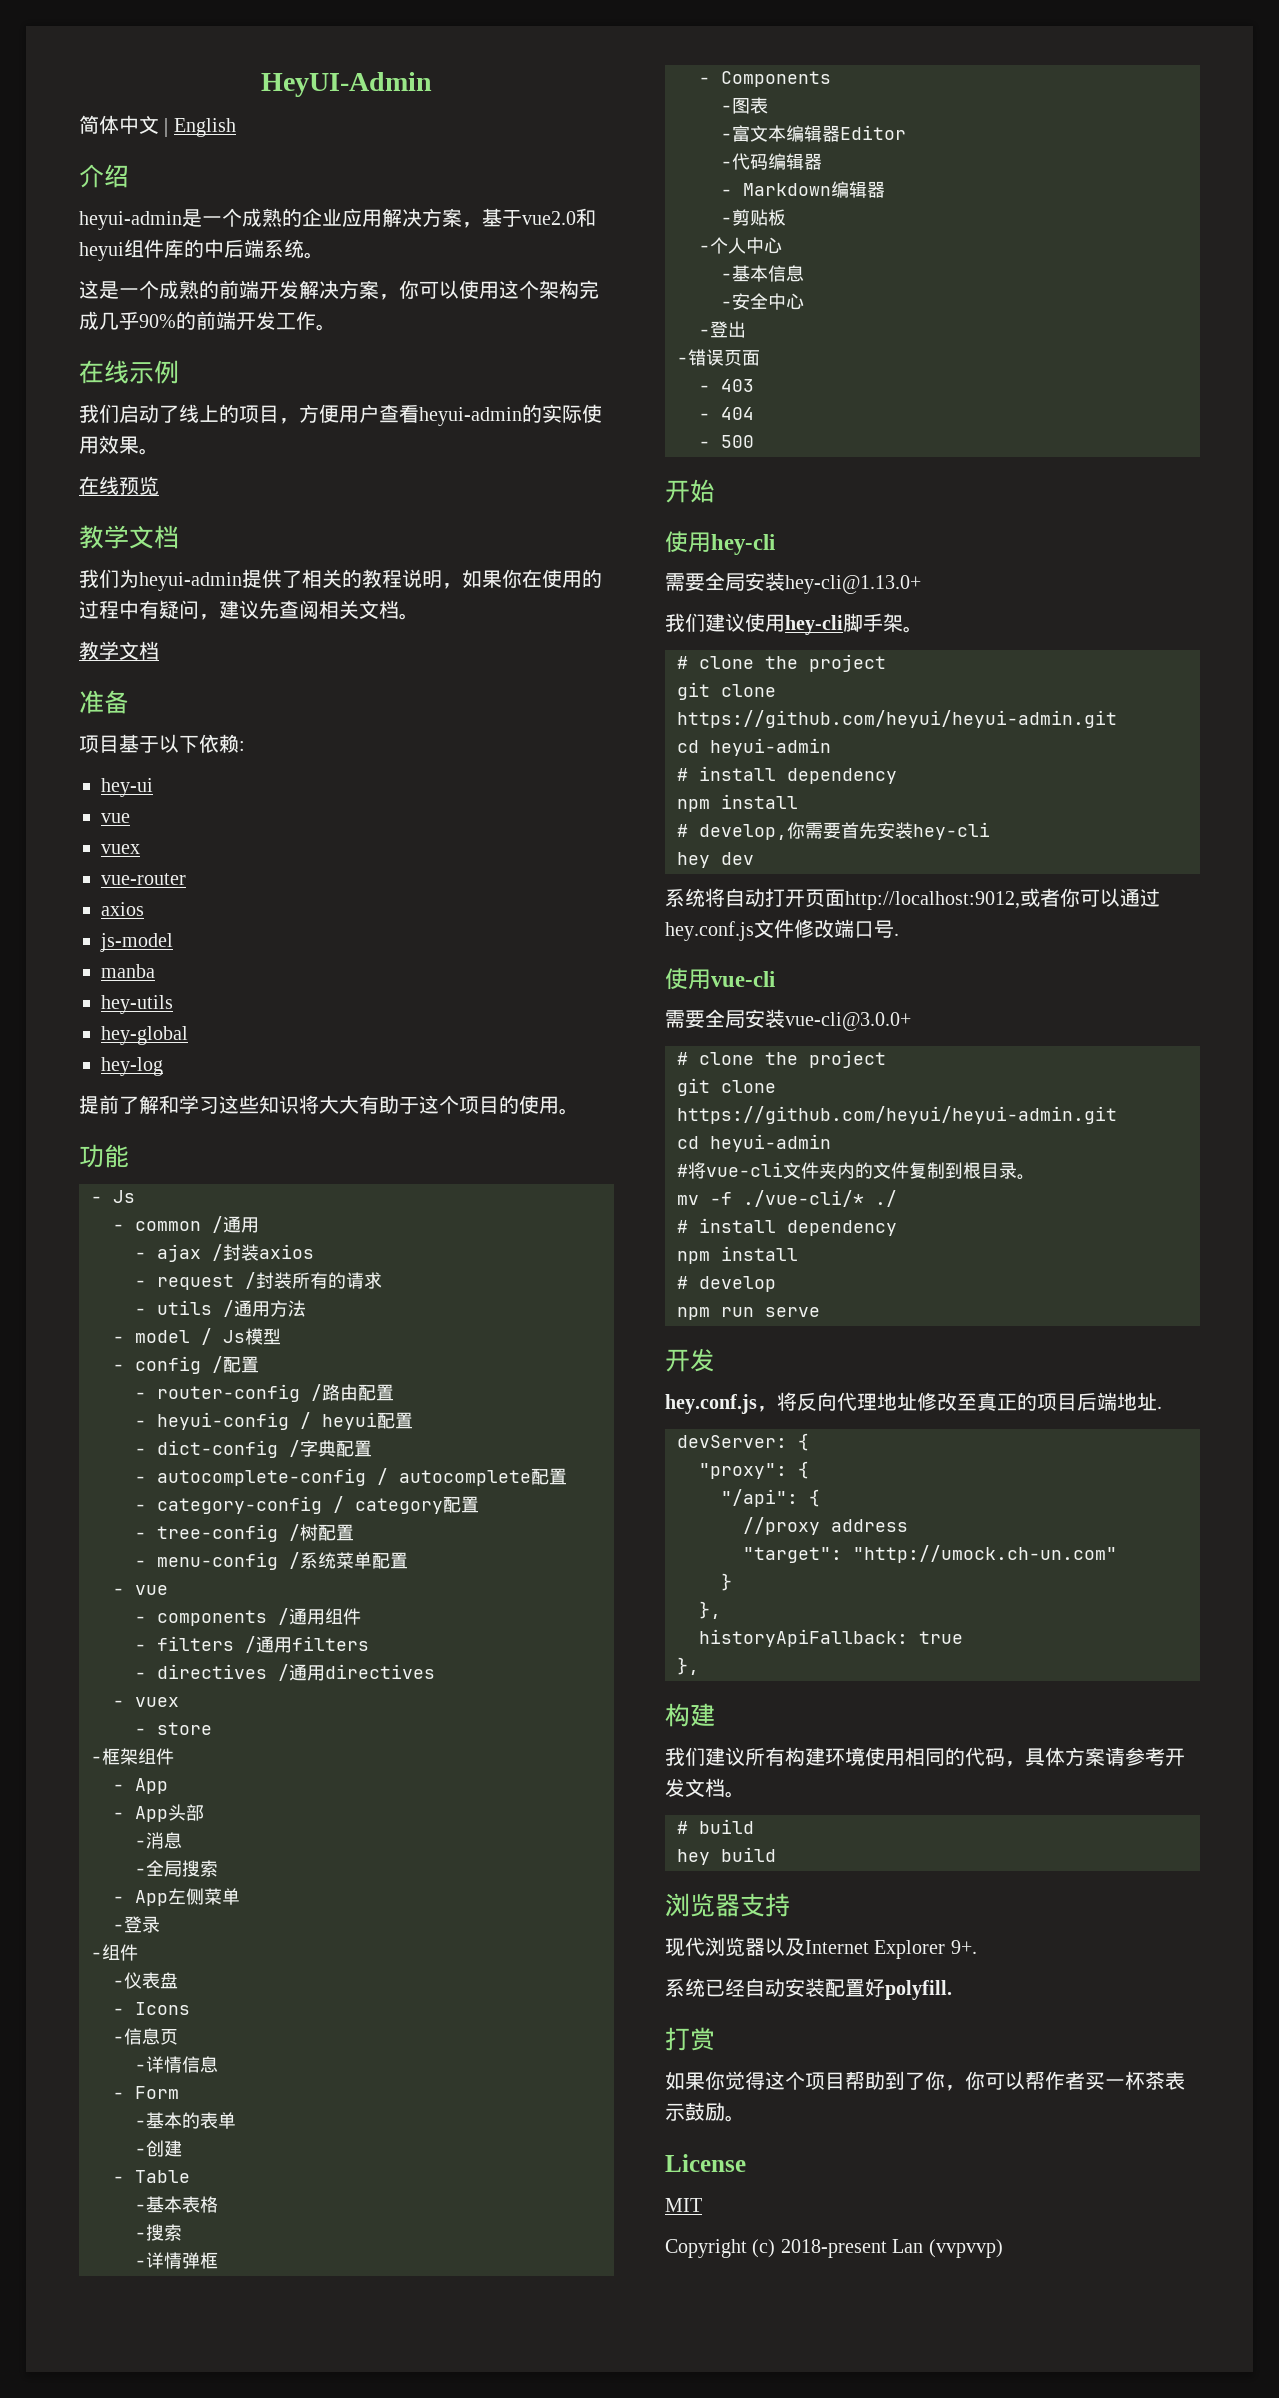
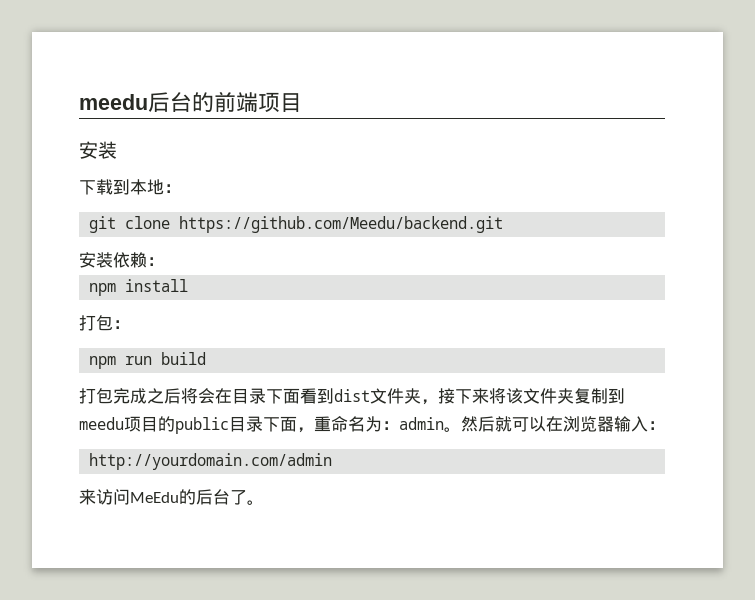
- HeyUI-Admin
- 简体中文 | English
- 介绍
- heyui-admin是一个成熟的企业应用解决方案，基于vue2.0和heyui组件库的中后端系统。
- 这是一个成熟的前端开发解决方案，你可以使用这个架构完成几乎90%的前端开发工作。
- 在线示例
- 我们启动了线上的项目，方便用户查看heyui-admin的实际使用效果。
- 在线预览
- 教学文档
- 我们为heyui-admin提供了相关的教程说明，如果你在使用的过程中有疑问，建议先查阅相关文档。
- 教学文档
- 准备
- 项目基于以下依赖:
- hey-ui
- vue
- vuex
- vue-router
- axios
- js-model
- manba
- hey-utils
- hey-global
- hey-log
- 提前了解和学习这些知识将大大有助于这个项目的使用。
- 功能
- - Js
- - common /通用
- - ajax /封装axios
- - request /封装所有的请求
- - utils /通用方法
- - model / Js模型
- - config /配置
- - router-config /路由配置
- - heyui-config / heyui配置
- - dict-config /字典配置
- - autocomplete-config / autocomplete配置
- - category-config / category配置
- - tree-config /树配置
- - menu-config /系统菜单配置
- - vue
- - components /通用组件
- - filters /通用filters
- - directives /通用directives
- - vuex
- - store
- -框架组件
- - App
- - App头部
- -消息
- -全局搜索
- - App左侧菜单
- -登录
- -组件
- -仪表盘
- - Icons
- -信息页
- -详情信息
- - Form
- -基本的表单
- -创建
- - Table
- -基本表格
- -搜索
- -详情弹框
- - Components
- -图表
- -富文本编辑器Editor
- -代码编辑器
- - Markdown编辑器
- -剪贴板
- -个人中心
- -基本信息
- -安全中心
- -登出
- -错误页面
- - 403
- - 404
- - 500
- 开始
- 使用hey-cli
- 需要全局安装hey-cli@1.13.0+
- 我们建议使用hey-cli脚手架。
- # clone the project
- git clone https://github.com/heyui/heyui-admin.git
- cd heyui-admin
- # install dependency
+ meedu后台的前端项目
+ 安装
+ 下载到本地：
+ git clone https://github.com/Meedu/backend.git
+ 安装依赖：
  npm install
- # develop,你需要首先安装hey-cli
- hey dev
- 系统将自动打开页面http://localhost:9012,或者你可以通过hey.conf.js文件修改端口号.
- 使用vue-cli
- 需要全局安装vue-cli@3.0.0+
- # clone the project
- git clone https://github.com/heyui/heyui-admin.git
- cd heyui-admin
- #将vue-cli文件夹内的文件复制到根目录。
- mv -f ./vue-cli/* ./
- # install dependency
- npm install
- # develop
- npm run serve
- 开发
- hey.conf.js，将反向代理地址修改至真正的项目后端地址.
- devServer: {
- "proxy": {
- "/api": {
- //proxy address
- "target": "http://umock.ch-un.com"
- }
- },
- historyApiFallback: true
- },
- 构建
- 我们建议所有构建环境使用相同的代码，具体方案请参考开发文档。
- # build
- hey build
- 浏览器支持
- 现代浏览器以及Internet Explorer 9+.
- 系统已经自动安装配置好polyfill.
- 打赏
- 如果你觉得这个项目帮助到了你，你可以帮作者买一杯茶表示鼓励。
- License
- MIT
- Copyright (c) 2018-present Lan (vvpvvp)
+ 打包：
+ npm run build
+ 打包完成之后将会在目录下面看到dist文件夹，接下来将该文件夹复制到meedu项目的public目录下面，重命名为：admin。然后就可以在浏览器输入：
+ http://yourdomain.com/admin
+ 来访问MeEdu的后台了。

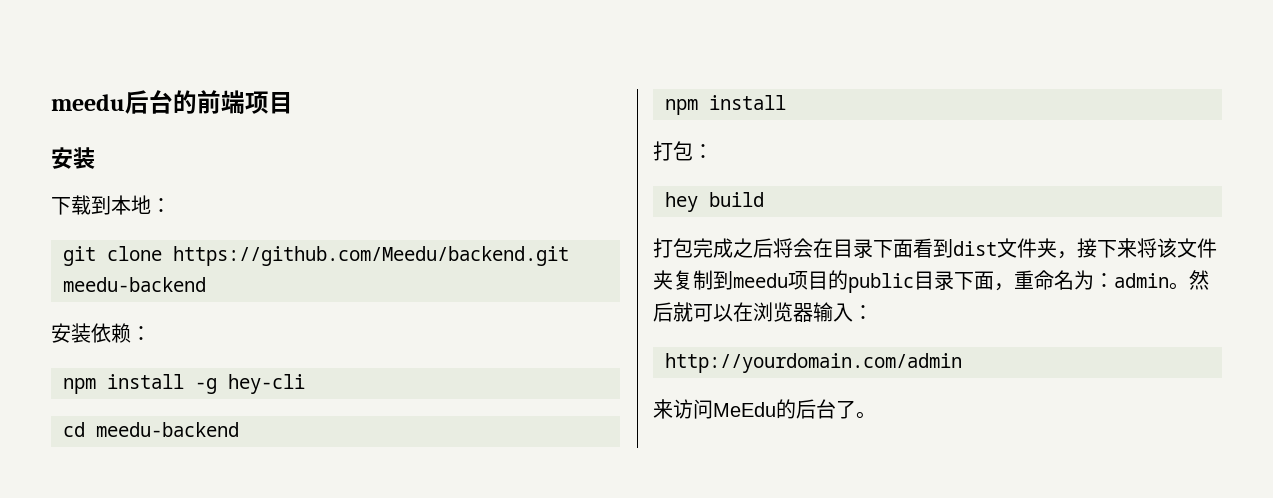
- git clone https://github.com/Meedu/backend.git
+ git clone https://github.com/Meedu/backend.git meedu-backend
+ npm install -g hey-cli
+ cd meedu-backend
- npm run build
+ hey build

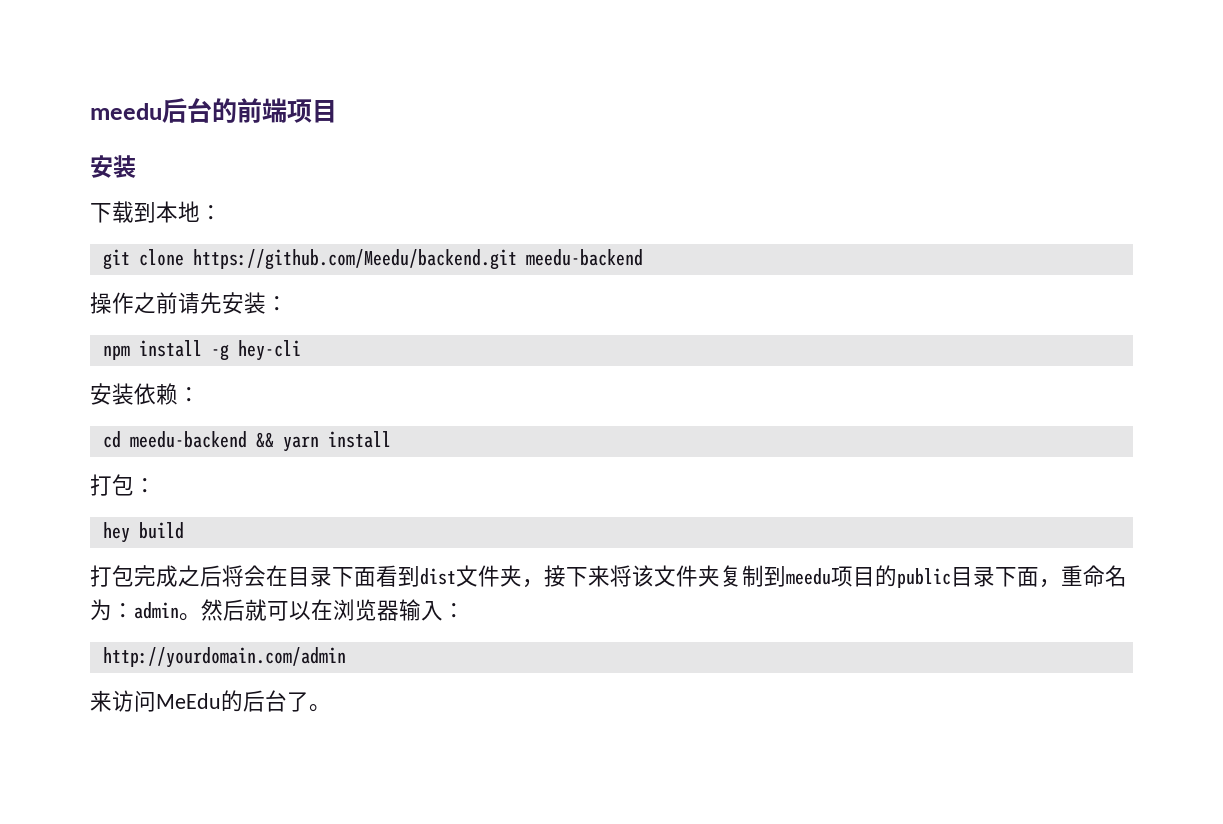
- 安装依赖：
+ 操作之前请先安装：
+ 安装依赖：
- cd meedu-backend
- npm install
+ cd meedu-backend && yarn install

